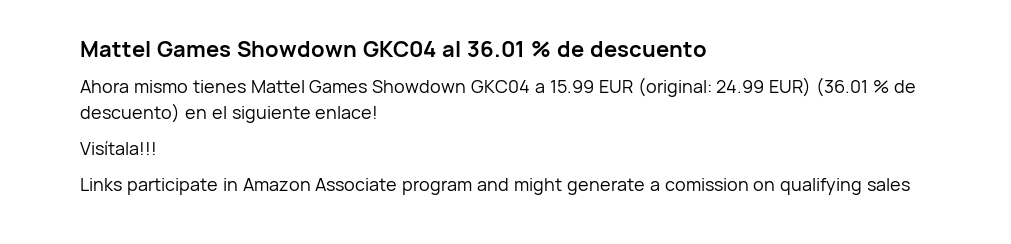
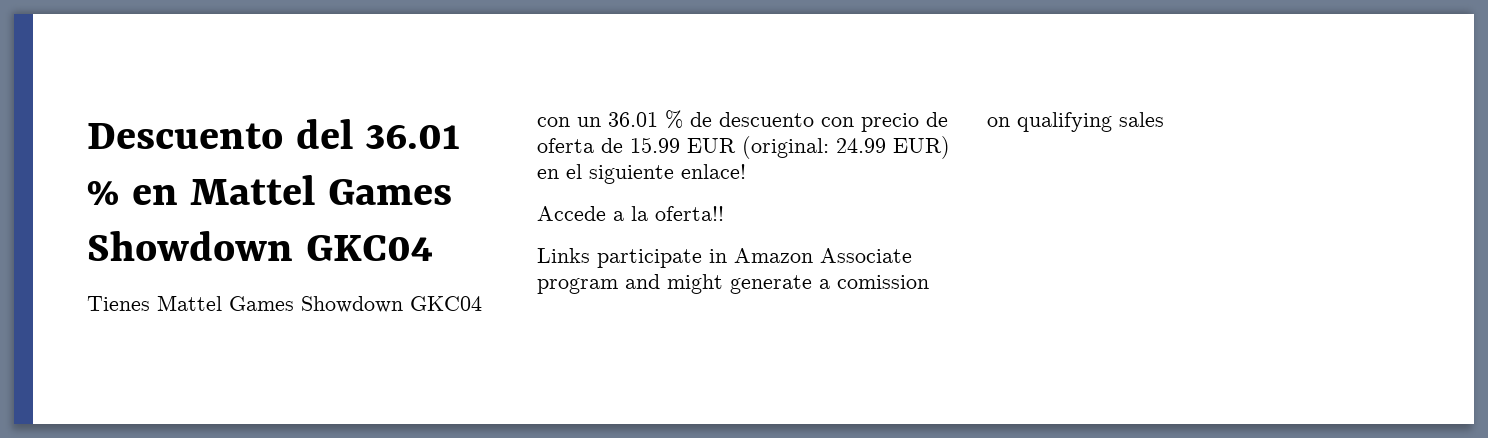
- Mattel Games Showdown GKC04 al 36.01 % de descuento
- Ahora mismo tienes Mattel Games Showdown GKC04 a 15.99 EUR (original: 24.99 EUR) (36.01 % de descuento) en el siguiente enlace!
+ Descuento del 36.01 % en Mattel Games Showdown GKC04
+ Tienes Mattel Games Showdown GKC04 con un 36.01 % de descuento con precio de oferta de 15.99 EUR (original: 24.99 EUR) en el siguiente enlace!
- Visítala!!!
+ Accede a la oferta!!

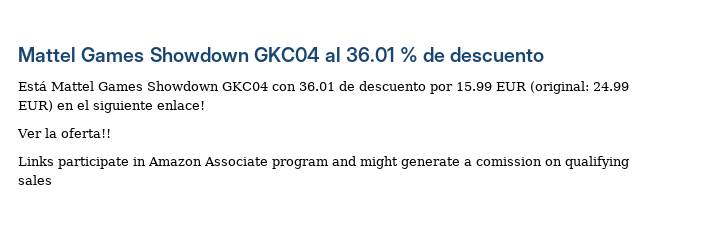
- Descuento del 36.01 % en Mattel Games Showdown GKC04
- Tienes Mattel Games Showdown GKC04 con un 36.01 % de descuento con precio de oferta de 15.99 EUR (original: 24.99 EUR) en el siguiente enlace!
+ Mattel Games Showdown GKC04 al 36.01 % de descuento
+ Está Mattel Games Showdown GKC04 con 36.01 de descuento por 15.99 EUR (original: 24.99 EUR) en el siguiente enlace!
- Accede a la oferta!!
+ Ver la oferta!!

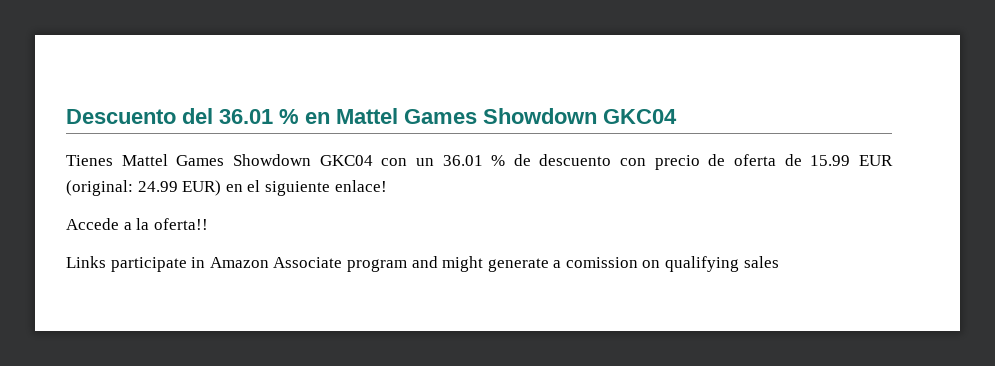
- Mattel Games Showdown GKC04 al 36.01 % de descuento
- Está Mattel Games Showdown GKC04 con 36.01 de descuento por 15.99 EUR (original: 24.99 EUR) en el siguiente enlace!
+ Descuento del 36.01 % en Mattel Games Showdown GKC04
+ Tienes Mattel Games Showdown GKC04 con un 36.01 % de descuento con precio de oferta de 15.99 EUR (original: 24.99 EUR) en el siguiente enlace!
- Ver la oferta!!
+ Accede a la oferta!!

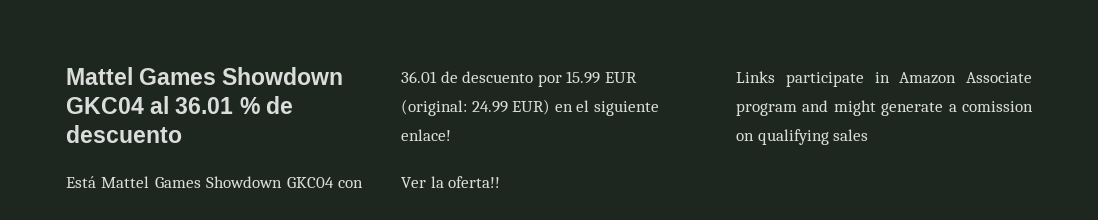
- Descuento del 36.01 % en Mattel Games Showdown GKC04
- Tienes Mattel Games Showdown GKC04 con un 36.01 % de descuento con precio de oferta de 15.99 EUR (original: 24.99 EUR) en el siguiente enlace!
+ Mattel Games Showdown GKC04 al 36.01 % de descuento
+ Está Mattel Games Showdown GKC04 con 36.01 de descuento por 15.99 EUR (original: 24.99 EUR) en el siguiente enlace!
- Accede a la oferta!!
+ Ver la oferta!!

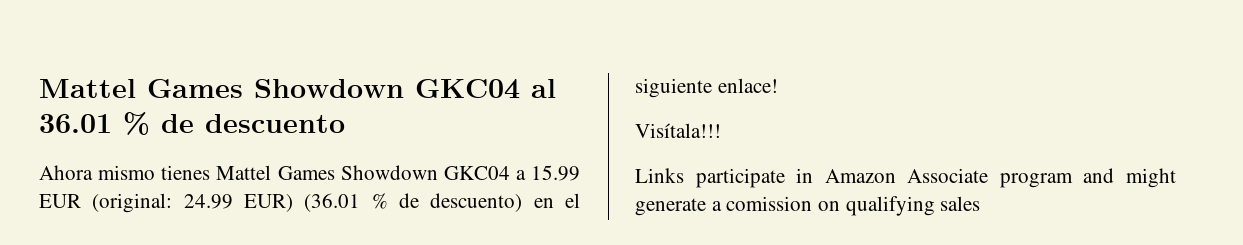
- Está Mattel Games Showdown GKC04 con 36.01 de descuento por 15.99 EUR (original: 24.99 EUR) en el siguiente enlace!
+ Ahora mismo tienes Mattel Games Showdown GKC04 a 15.99 EUR (original: 24.99 EUR) (36.01 % de descuento) en el siguiente enlace!
- Ver la oferta!!
+ Visítala!!!

